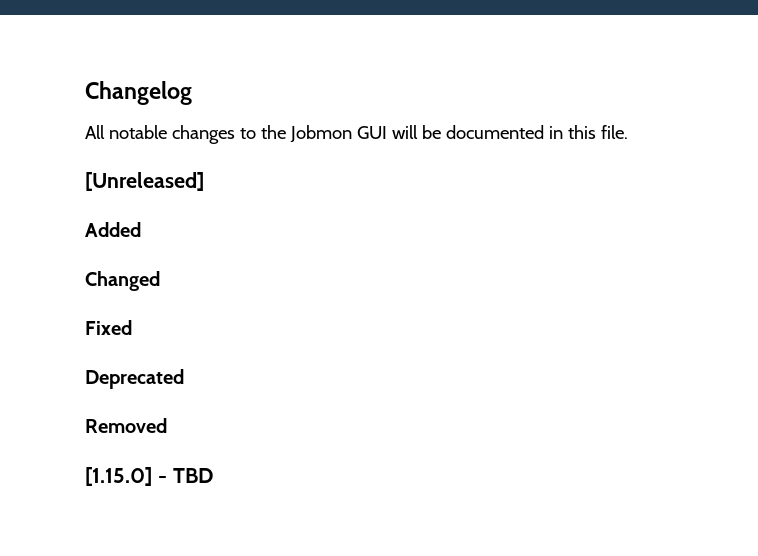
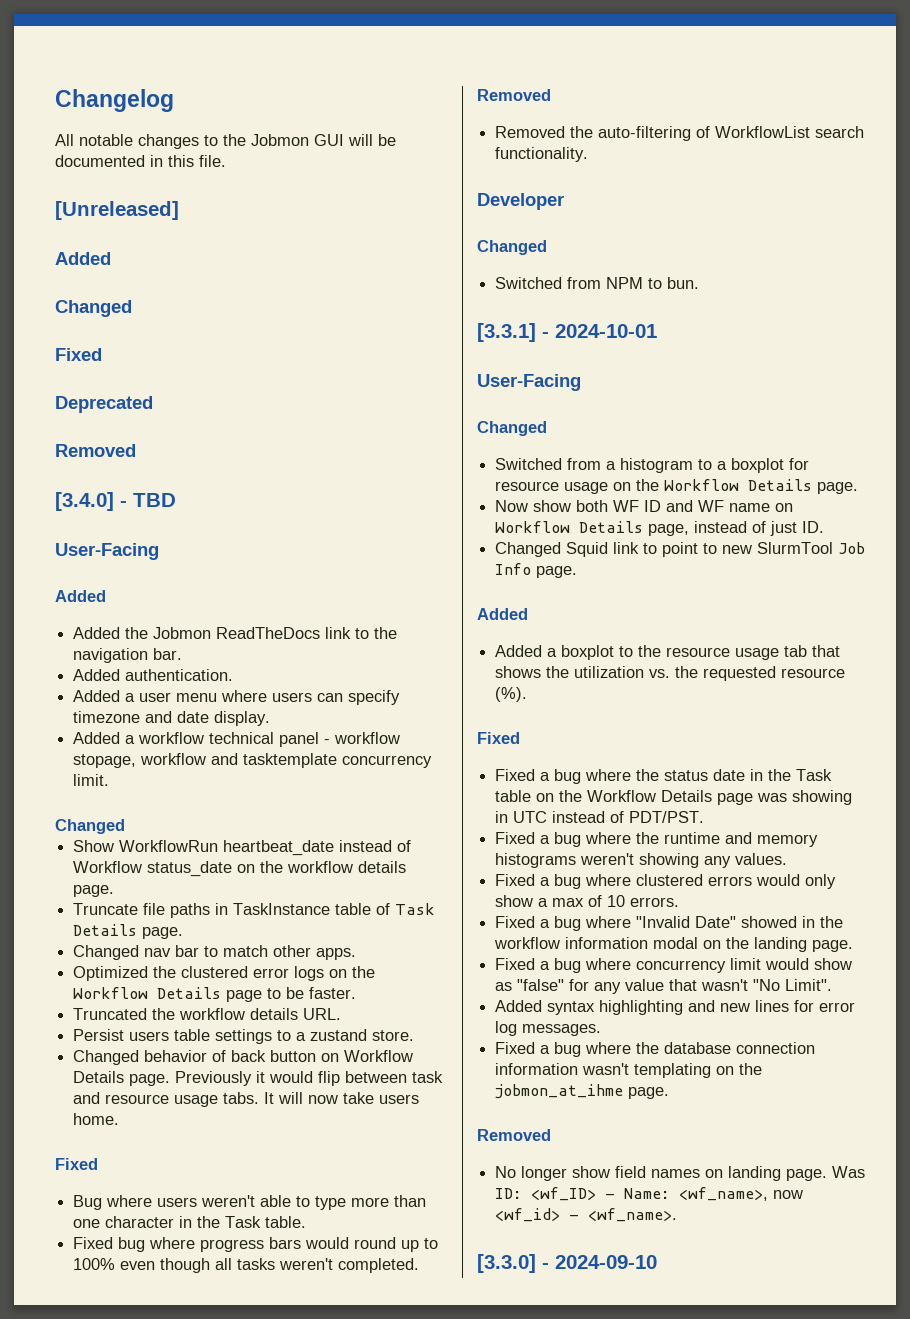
- [1.15.0] - TBD
+ [3.4.0] - TBD
+ User-Facing
+ Added
+ Added the Jobmon ReadTheDocs link to the navigation bar.
+ Added authentication.
+ Added a user menu where users can specify timezone and date display.
+ Added a workflow technical panel - workflow stopage, workflow and tasktemplate concurrency limit.
+ Changed
+ Show WorkflowRun heartbeat_date instead of Workflow status_date on the workflow details page.
+ Truncate file paths in TaskInstance table of Task Details page.
+ Changed nav bar to match other apps.
+ Optimized the clustered error logs on the Workflow Details page to be faster.
+ Truncated the workflow details URL.
+ Persist users table settings to a zustand store.
+ Changed behavior of back button on Workflow Details page. Previously it would flip between task and resource usage tabs. It will now take users home.
+ Fixed
+ Bug where users weren't able to type more than one character in the Task table.
+ Fixed bug where progress bars would round up to 100% even though all tasks weren't completed.
+ Removed
+ Removed the auto-filtering of WorkflowList search functionality.
+ Developer
+ Changed
+ Switched from NPM to bun.
+ [3.3.1] - 2024-10-01
+ User-Facing
+ Changed
+ Switched from a histogram to a boxplot for resource usage on the Workflow Details page.
+ Now show both WF ID and WF name on Workflow Details page, instead of just ID.
+ Changed Squid link to point to new SlurmTool Job Info page.
+ Added
+ Added a boxplot to the resource usage tab that shows the utilization vs. the requested resource (%).
+ Fixed
+ Fixed a bug where the status date in the Task table on the Workflow Details page was showing in UTC instead of PDT/PST.
+ Fixed a bug where the runtime and memory histograms weren't showing any values.
+ Fixed a bug where clustered errors would only show a max of 10 errors.
+ Fixed a bug where "Invalid Date" showed in the workflow information modal on the landing page.
+ Fixed a bug where concurrency limit would show as "false" for any value that wasn't "No Limit".
+ Added syntax highlighting and new lines for error log messages.
+ Fixed a bug where the database connection information wasn't templating on the jobmon_at_ihme page.
+ Removed
+ No longer show field names on landing page. Was ID: <wf_ID> - Name: <wf_name>, now <wf_id> - <wf_name>.
+ [3.3.0] - 2024-09-10

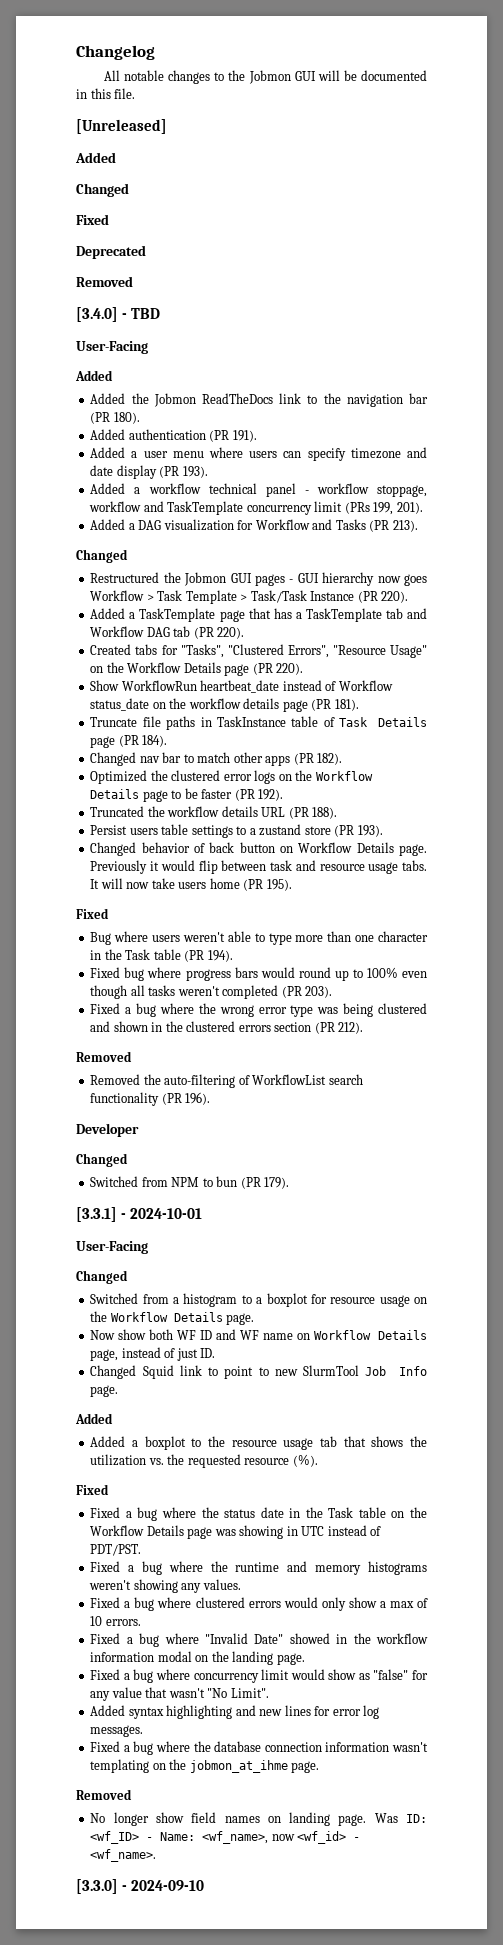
- Added the Jobmon ReadTheDocs link to the navigation bar.
- Added authentication.
+ Added the Jobmon ReadTheDocs link to the navigation bar (PR 180).
+ Added authentication (PR 191).
- Added a user menu where users can specify timezone and date display.
+ Added a user menu where users can specify timezone and date display (PR 193).
- Added a workflow technical panel - workflow stopage, workflow and tasktemplate concurrency limit.
+ Added a workflow technical panel - workflow stoppage, workflow and TaskTemplate concurrency limit (PRs 199, 201).
+ Added a DAG visualization for Workflow and Tasks (PR 213).
  Changed
+ Restructured the Jobmon GUI pages - GUI hierarchy now goes Workflow > Task Template > Task/Task Instance (PR 220).
+ Added a TaskTemplate page that has a TaskTemplate tab and Workflow DAG tab (PR 220).
+ Created tabs for "Tasks", "Clustered Errors", "Resource Usage" on the Workflow Details page (PR 220).
- Show WorkflowRun heartbeat_date instead of Workflow status_date on the workflow details page.
+ Show WorkflowRun heartbeat_date instead of Workflow status_date on the workflow details page (PR 181).
- Truncate file paths in TaskInstance table of Task Details page.
+ Truncate file paths in TaskInstance table of Task Details page (PR 184).
- Changed nav bar to match other apps.
+ Changed nav bar to match other apps (PR 182).
- Optimized the clustered error logs on the Workflow Details page to be faster.
+ Optimized the clustered error logs on the Workflow Details page to be faster (PR 192).
- Truncated the workflow details URL.
+ Truncated the workflow details URL (PR 188).
- Persist users table settings to a zustand store.
+ Persist users table settings to a zustand store (PR 193).
- It will now take users home.
+ It will now take users home (PR 195).
- Bug where users weren't able to type more than one character in the Task table.
+ Bug where users weren't able to type more than one character in the Task table (PR 194).
- Fixed bug where progress bars would round up to 100% even though all tasks weren't completed.
+ Fixed bug where progress bars would round up to 100% even though all tasks weren't completed (PR 203).
+ Fixed a bug where the wrong error type was being clustered and shown in the clustered errors section (PR 212).
- Removed the auto-filtering of WorkflowList search functionality.
+ Removed the auto-filtering of WorkflowList search functionality (PR 196).
- Switched from NPM to bun.
+ Switched from NPM to bun (PR 179).

